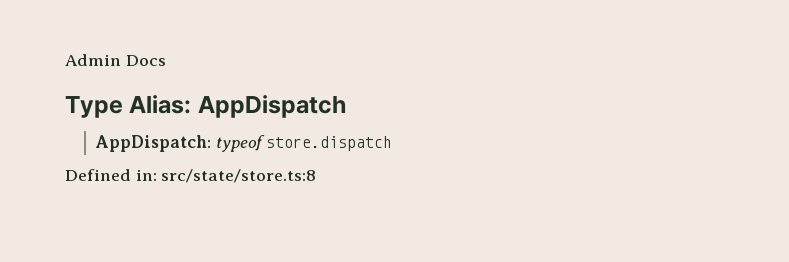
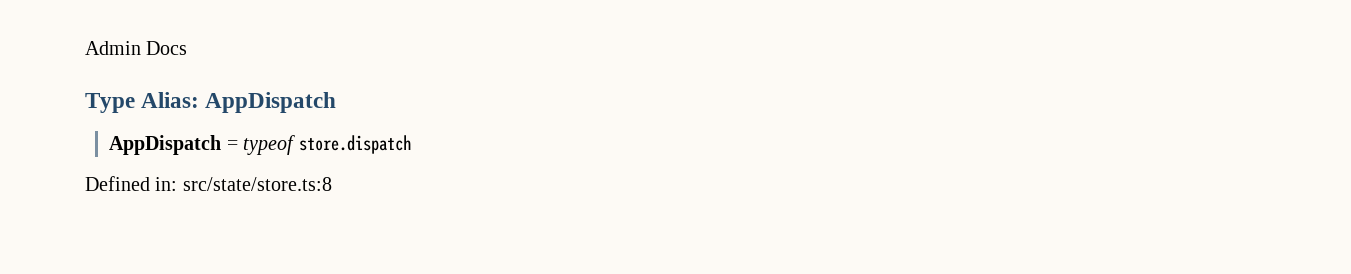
- AppDispatch: typeof store.dispatch
+ AppDispatch = typeof store.dispatch

